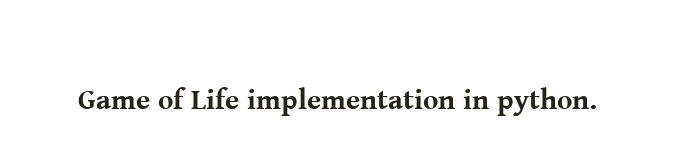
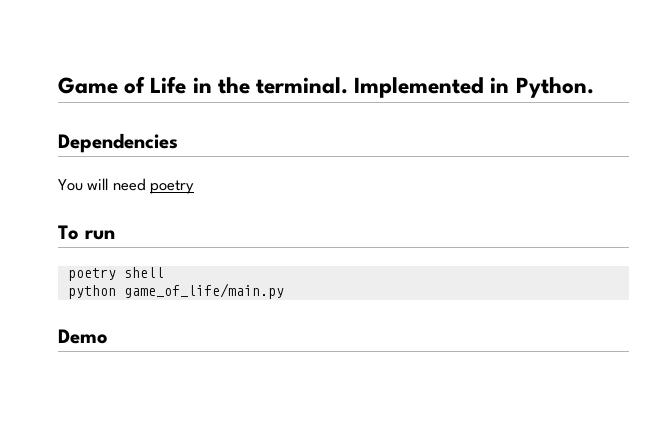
- Game of Life implementation in python.
+ Game of Life in the terminal. Implemented in Python.
+ Dependencies
+ You will need poetry
+ To run
+ poetry shell
+ python game_of_life/main.py
+ Demo

